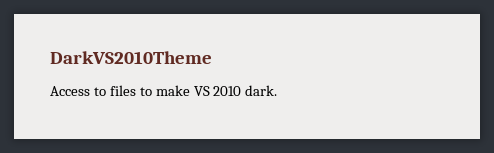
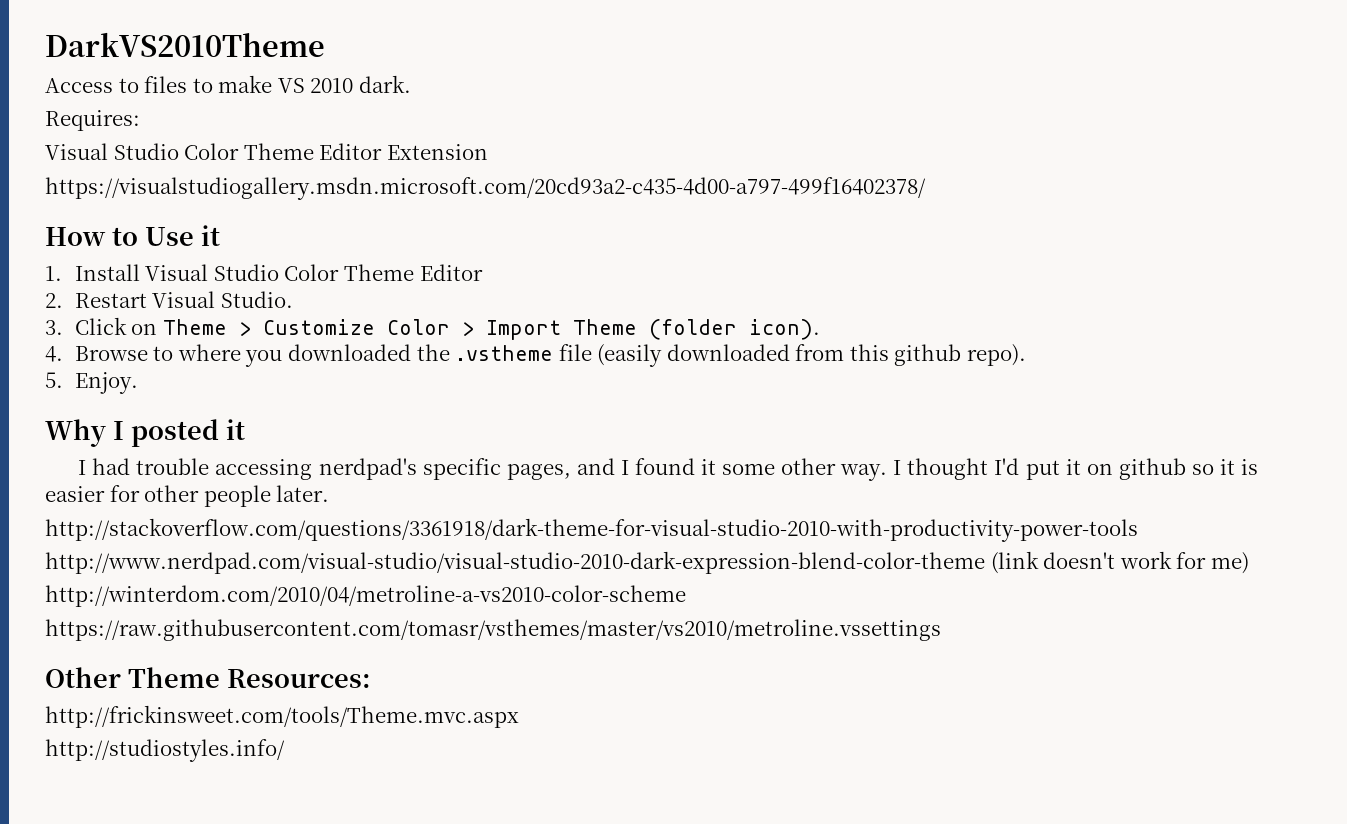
+ Requires:
+ Visual Studio Color Theme Editor Extension
+ https://visualstudiogallery.msdn.microsoft.com/20cd93a2-c435-4d00-a797-499f16402378/
+ How to Use it
+ 1. Install Visual Studio Color Theme Editor
+ 2. Restart Visual Studio.
+ 3. Click on Theme > Customize Color > Import Theme (folder icon).
+ 4. Browse to where you downloaded the .vstheme file (easily downloaded from this github repo).
+ 5. Enjoy.
+ Why I posted it
+ I had trouble accessing nerdpad's specific pages, and I found it some other way. I thought I'd put it on github so it is easier for other people later.
+ http://stackoverflow.com/questions/3361918/dark-theme-for-visual-studio-2010-with-productivity-power-tools
+ http://www.nerdpad.com/visual-studio/visual-studio-2010-dark-expression-blend-color-theme (link doesn't work for me)
+ http://winterdom.com/2010/04/metroline-a-vs2010-color-scheme
+ https://raw.githubusercontent.com/tomasr/vsthemes/master/vs2010/metroline.vssettings
+ Other Theme Resources:
+ http://frickinsweet.com/tools/Theme.mvc.aspx
+ http://studiostyles.info/

